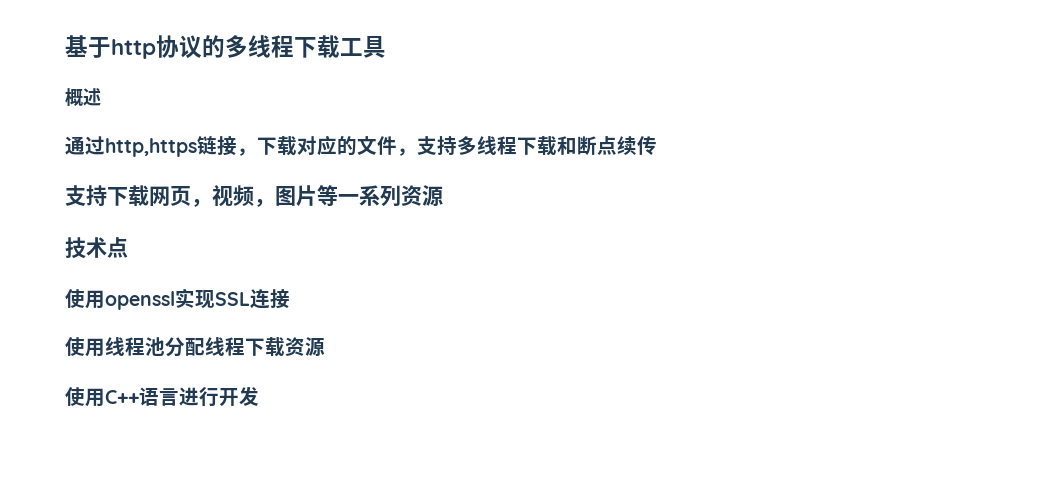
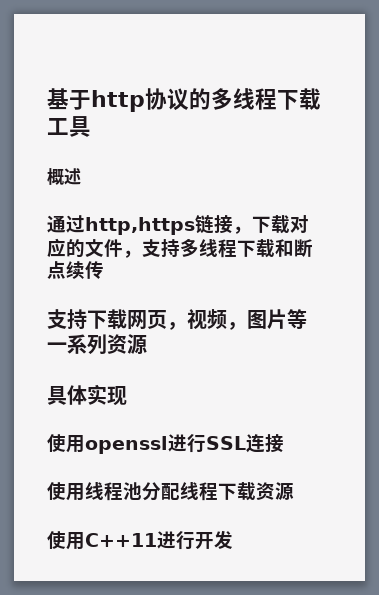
- 技术点
+ 具体实现
- 使用openssl实现SSL连接
+ 使用openssl进行SSL连接
- 使用C++语言进行开发
+ 使用C++11进行开发

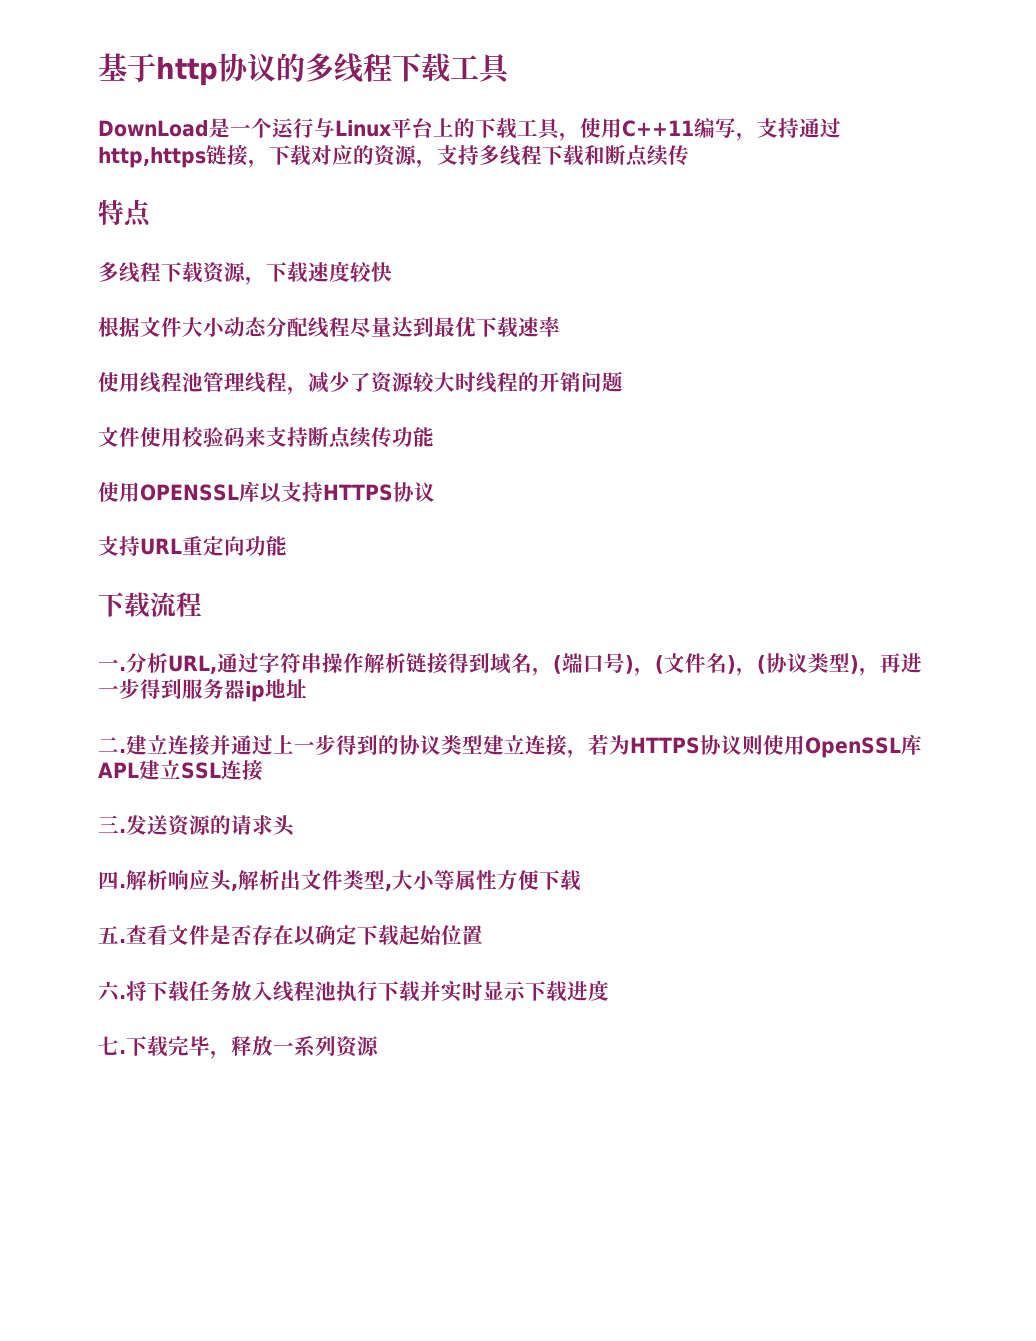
- 概述
- 通过http,https链接，下载对应的文件，支持多线程下载和断点续传
+ DownLoad是一个运行与Linux平台上的下载工具，使用C++11编写，支持通过http,https链接，下载对应的资源，支持多线程下载和断点续传
- 支持下载网页，视频，图片等一系列资源
- 具体实现
- 使用openssl进行SSL连接
- 使用线程池分配线程下载资源
- 使用C++11进行开发
+ 特点
+ 多线程下载资源，下载速度较快
+ 根据文件大小动态分配线程尽量达到最优下载速率
+ 使用线程池管理线程，减少了资源较大时线程的开销问题
+ 文件使用校验码来支持断点续传功能
+ 使用OPENSSL库以支持HTTPS协议
+ 支持URL重定向功能
+ 下载流程
+ 一.分析URL,通过字符串操作解析链接得到域名，(端口号)，(文件名)，(协议类型)，再进一步得到服务器ip地址
+ 二.建立连接并通过上一步得到的协议类型建立连接，若为HTTPS协议则使用OpenSSL库APL建立SSL连接
+ 三.发送资源的请求头
+ 四.解析响应头,解析出文件类型,大小等属性方便下载
+ 五.查看文件是否存在以确定下载起始位置
+ 六.将下载任务放入线程池执行下载并实时显示下载进度
+ 七.下载完毕，释放一系列资源

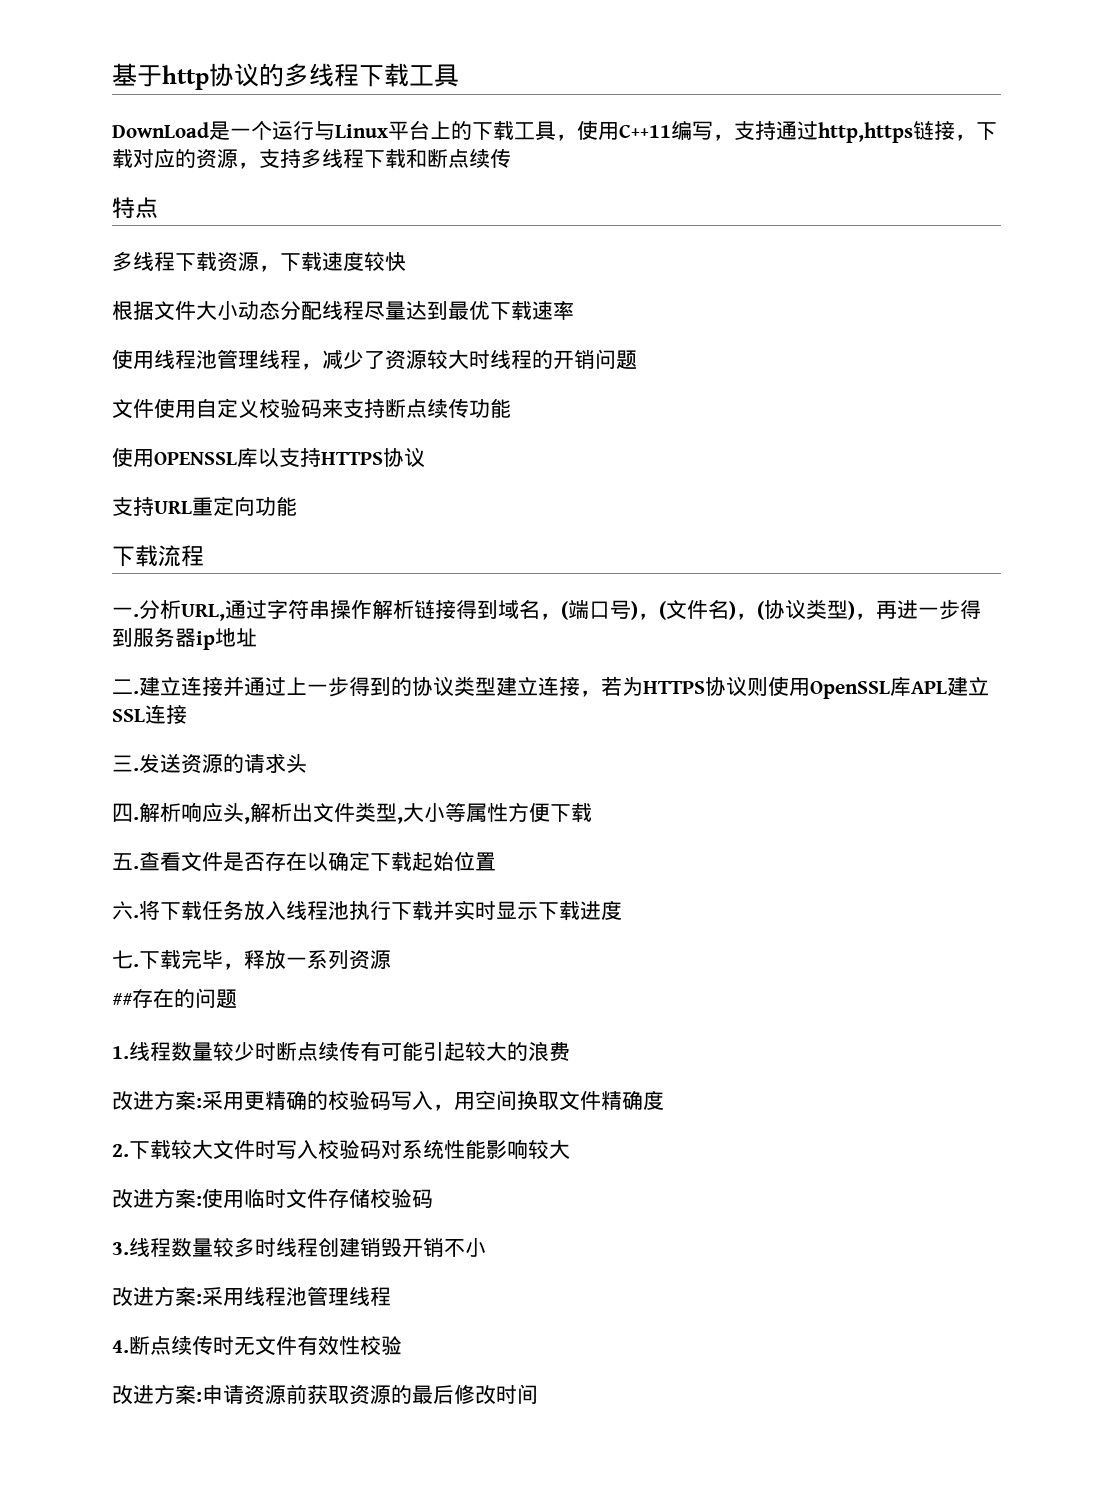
- 文件使用校验码来支持断点续传功能
+ 文件使用自定义校验码来支持断点续传功能
+ ##存在的问题
+ 1.线程数量较少时断点续传有可能引起较大的浪费
+ 改进方案:采用更精确的校验码写入，用空间换取文件精确度
+ 2.下载较大文件时写入校验码对系统性能影响较大
+ 改进方案:使用临时文件存储校验码
+ 3.线程数量较多时线程创建销毁开销不小
+ 改进方案:采用线程池管理线程
+ 4.断点续传时无文件有效性校验
+ 改进方案:申请资源前获取资源的最后修改时间

